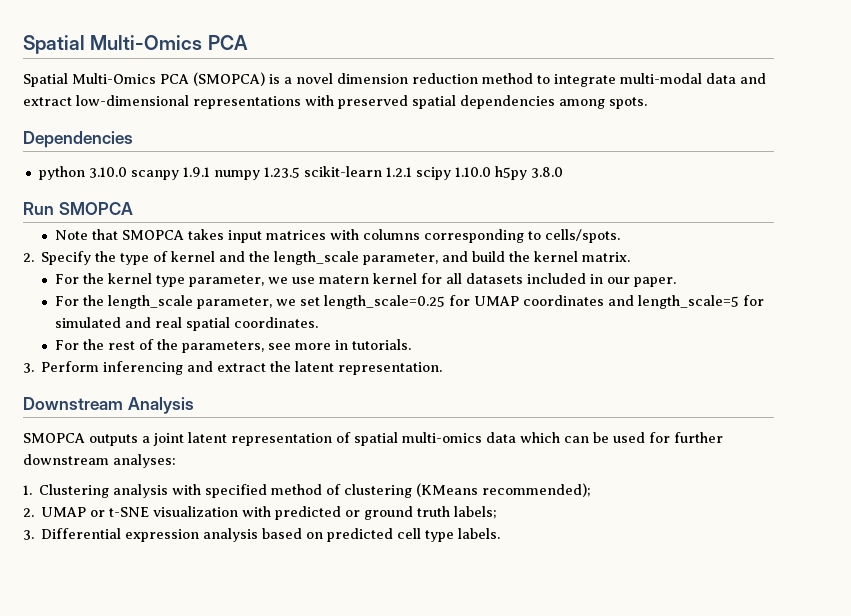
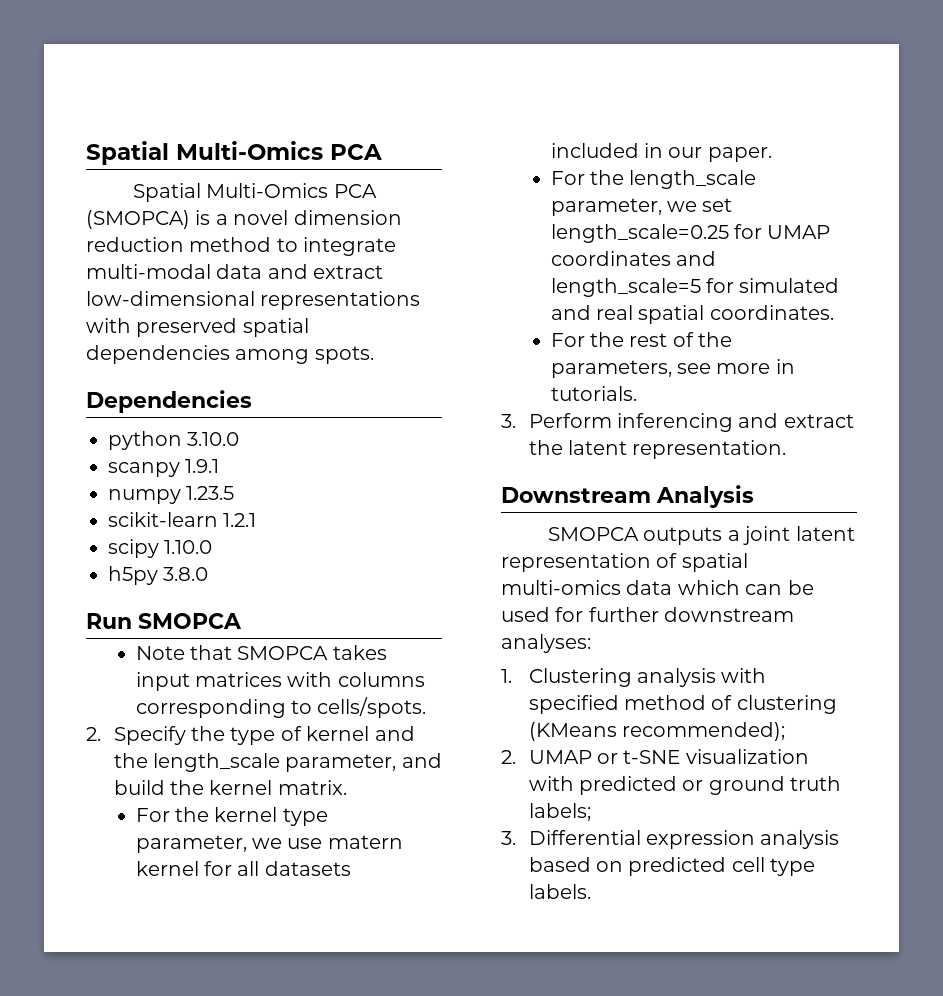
- python 3.10.0 scanpy 1.9.1 numpy 1.23.5 scikit-learn 1.2.1 scipy 1.10.0 h5py 3.8.0
+ python 3.10.0
+ scanpy 1.9.1
+ numpy 1.23.5
+ scikit-learn 1.2.1
+ scipy 1.10.0
+ h5py 3.8.0

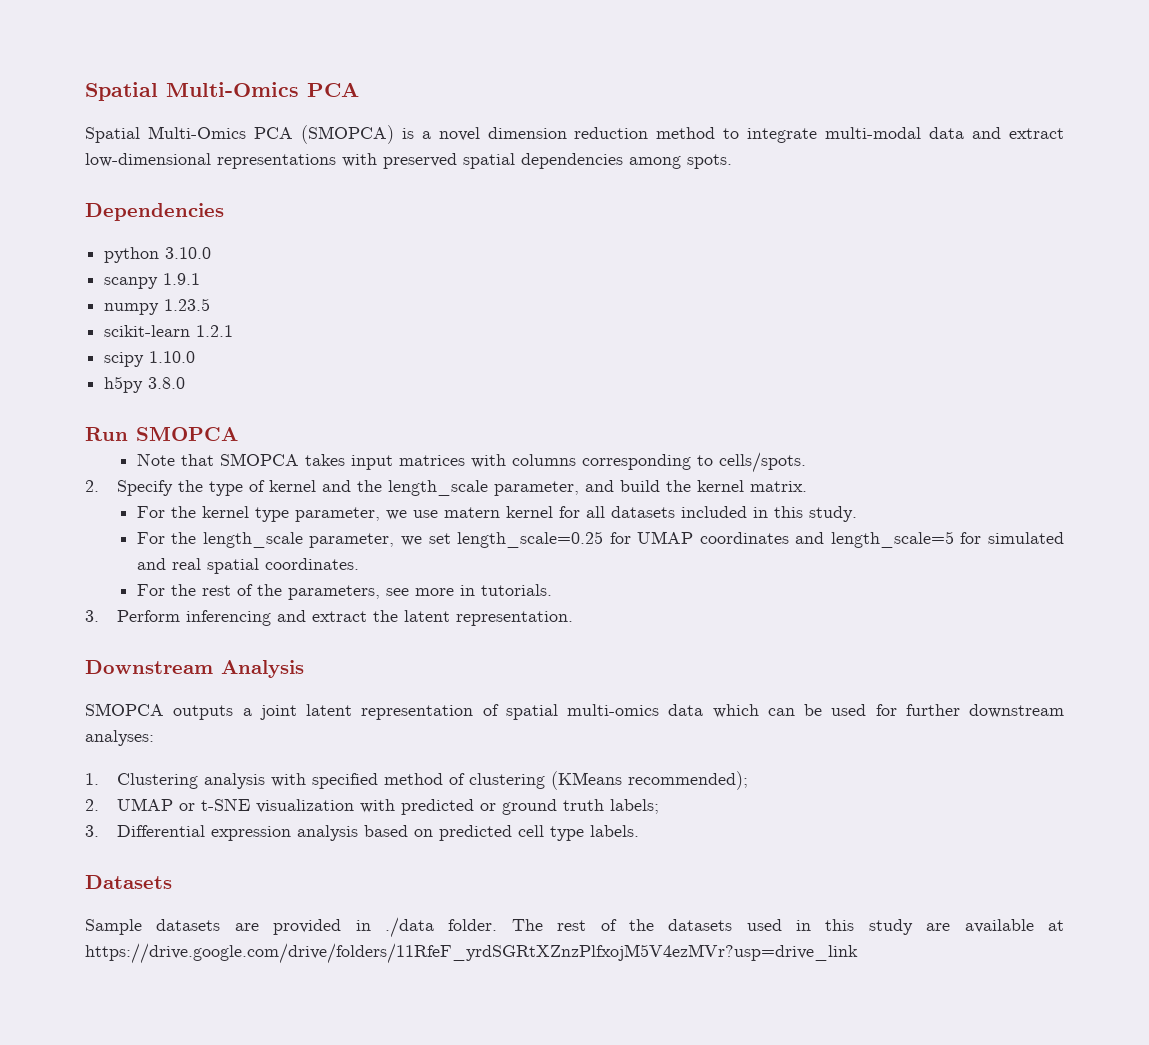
- For the kernel type parameter, we use matern kernel for all datasets included in our paper.
+ For the kernel type parameter, we use matern kernel for all datasets included in this study.
+ Datasets
+ Sample datasets are provided in ./data folder. The rest of the datasets used in this study are available at https://drive.google.com/drive/folders/11RfeF_yrdSGRtXZnzPlfxojM5V4ezMVr?usp=drive_link

